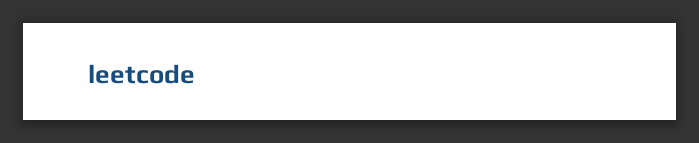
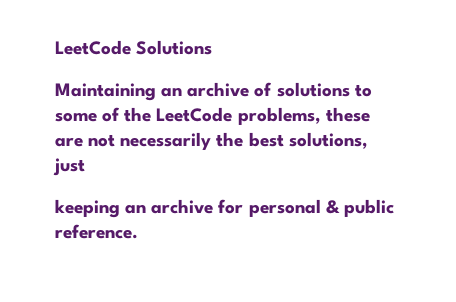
- leetcode
+ LeetCode Solutions
+ Maintaining an archive of solutions to some of the LeetCode problems, these are not necessarily the best solutions, just
+ keeping an archive for personal & public reference.

